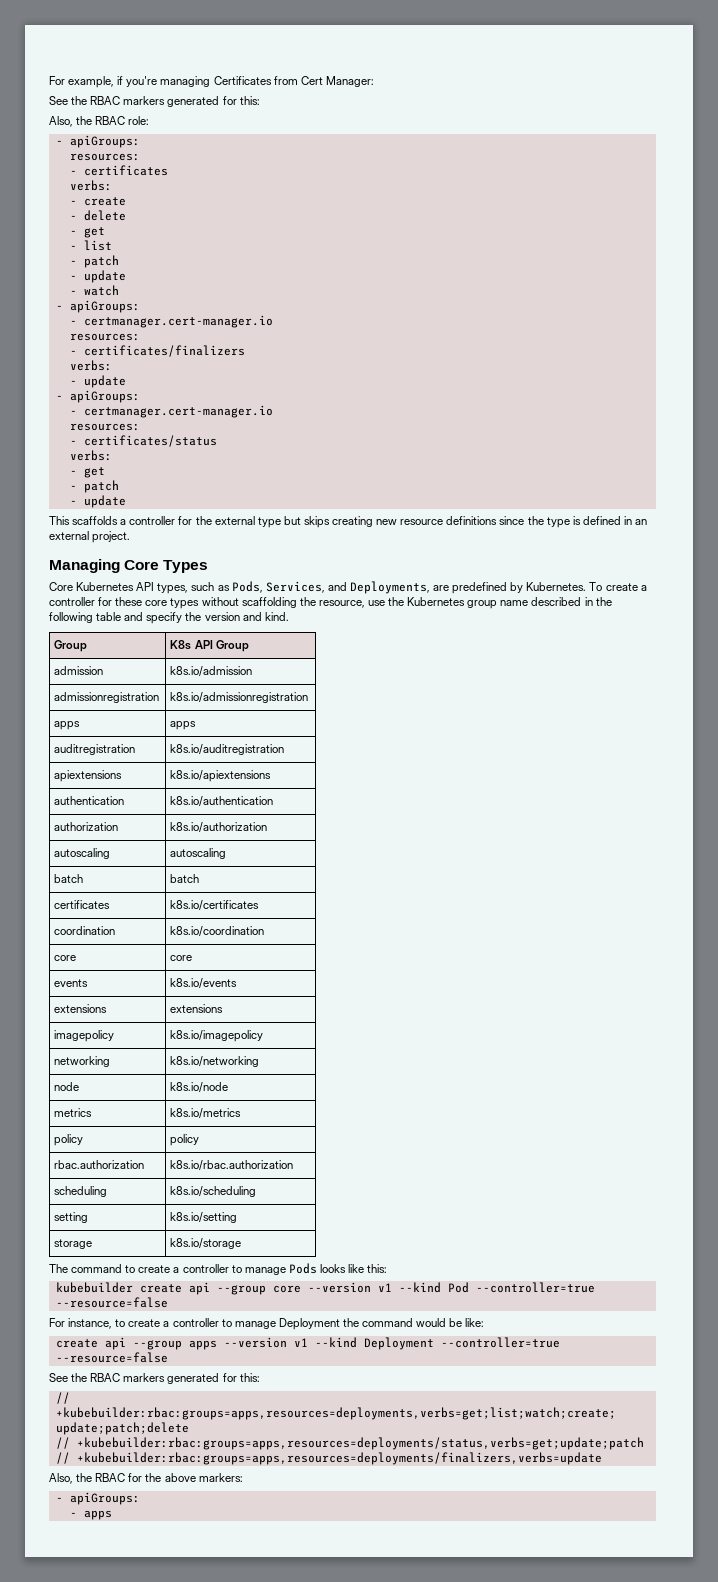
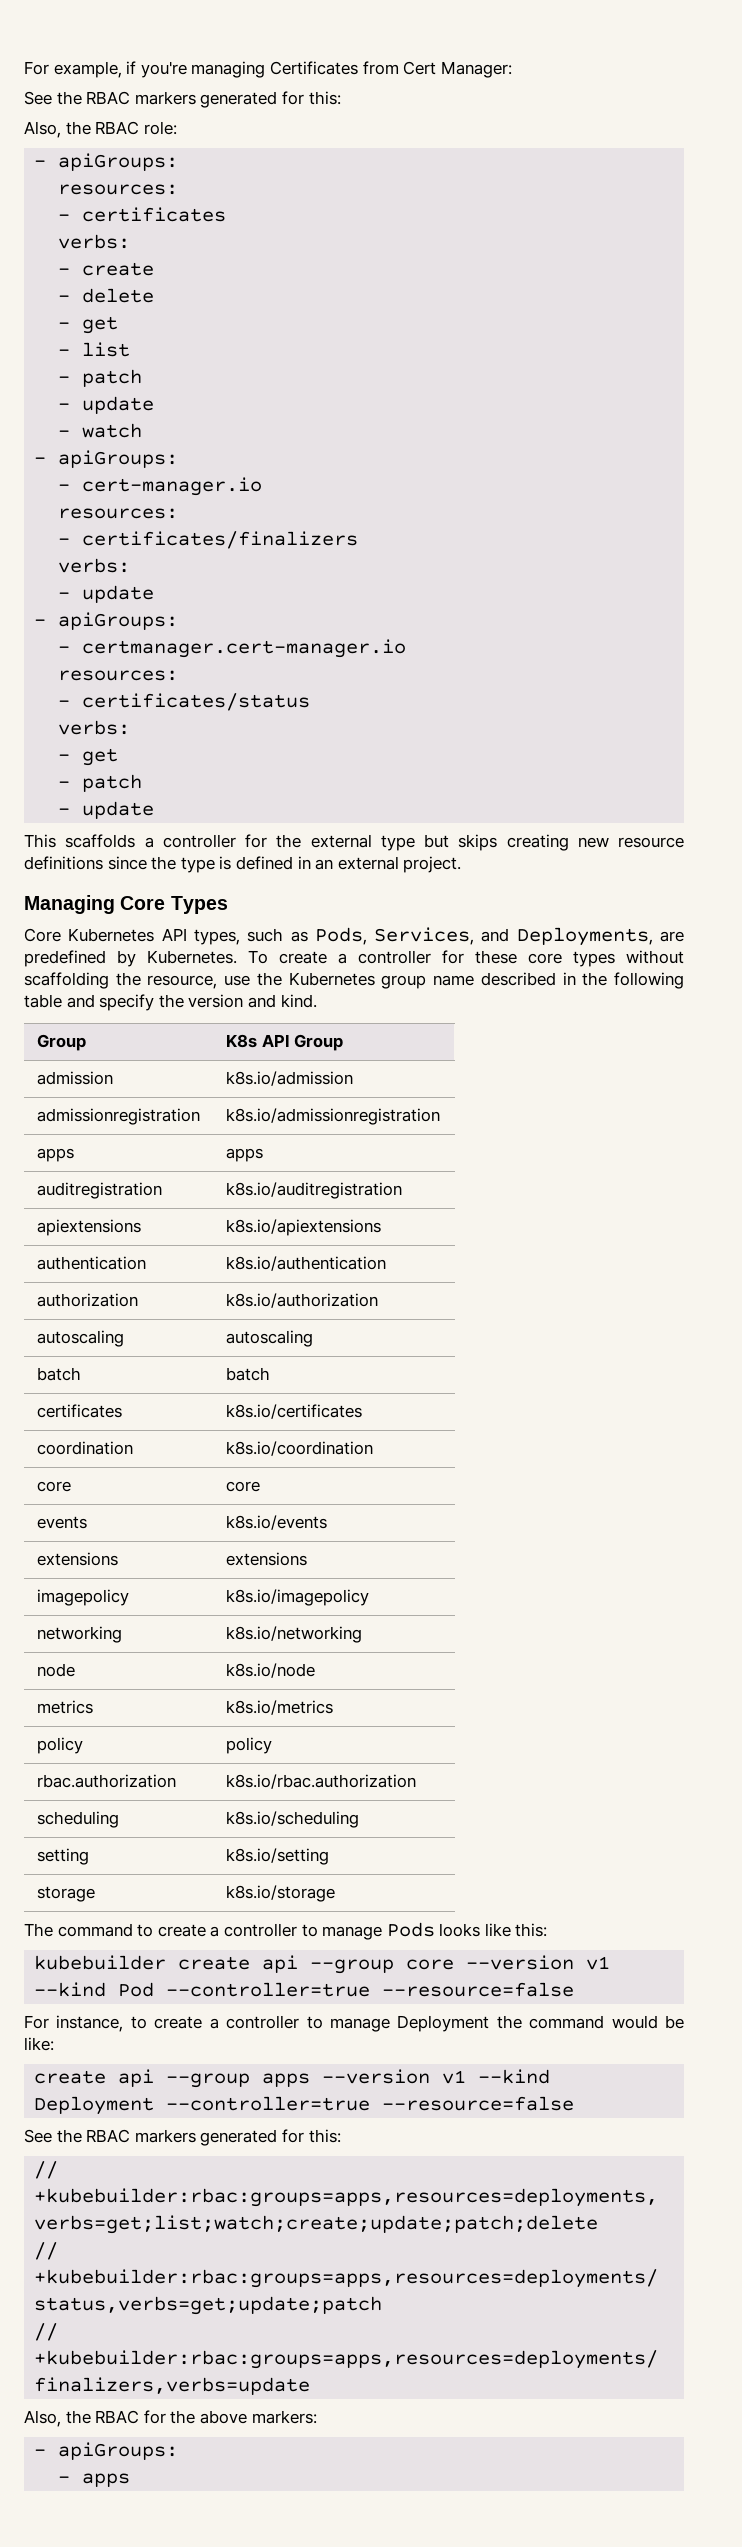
  - watch
  - apiGroups:
- - certmanager.cert-manager.io
+ - cert-manager.io

